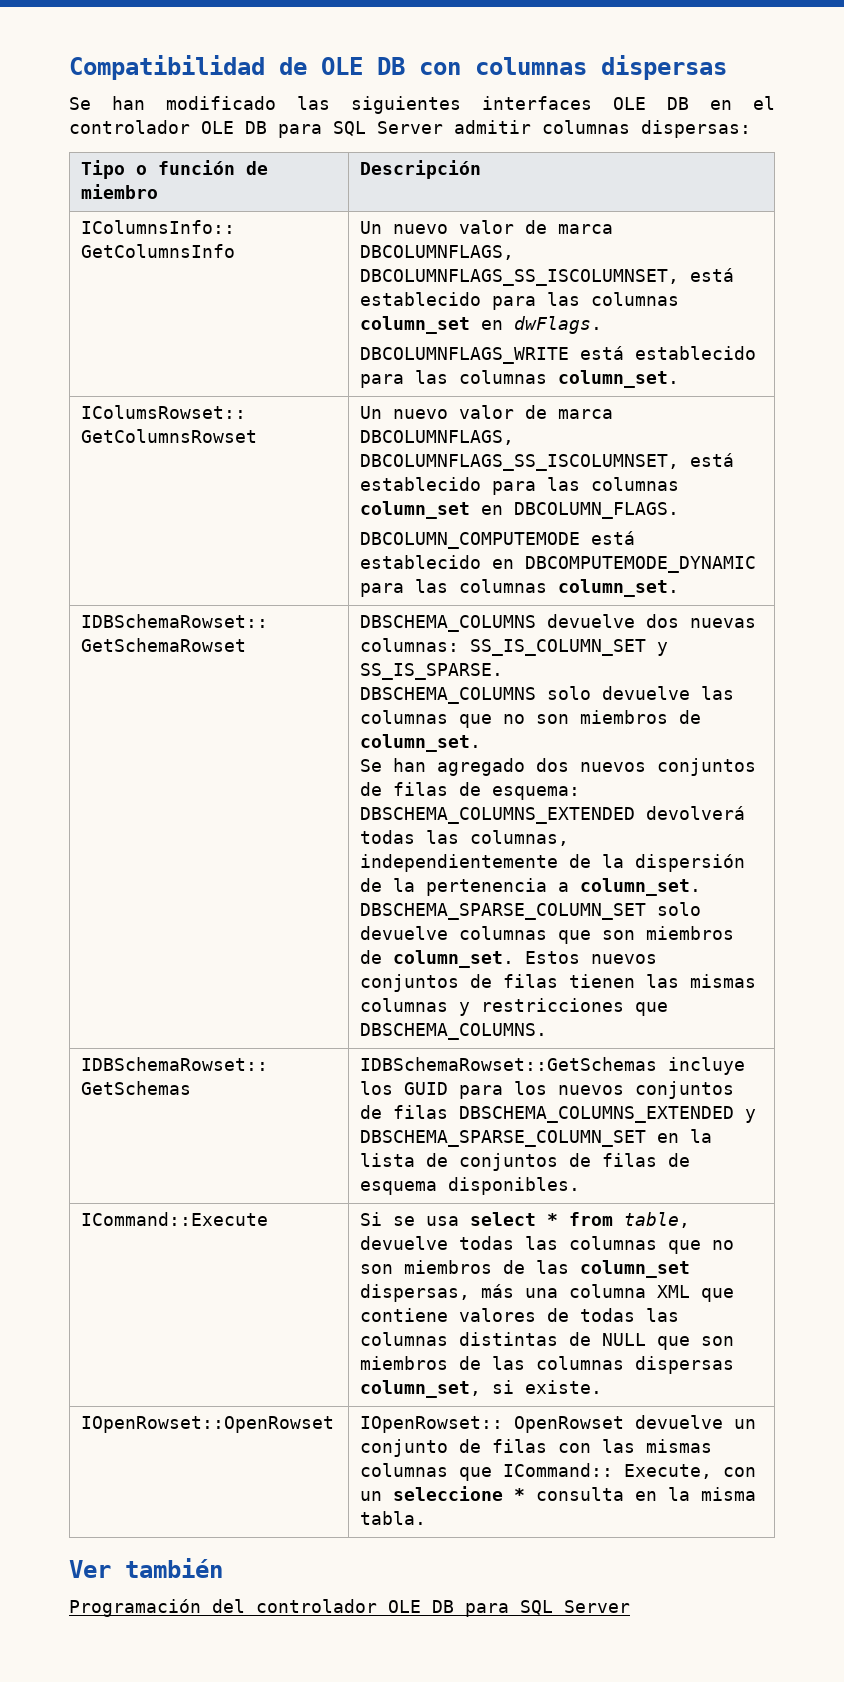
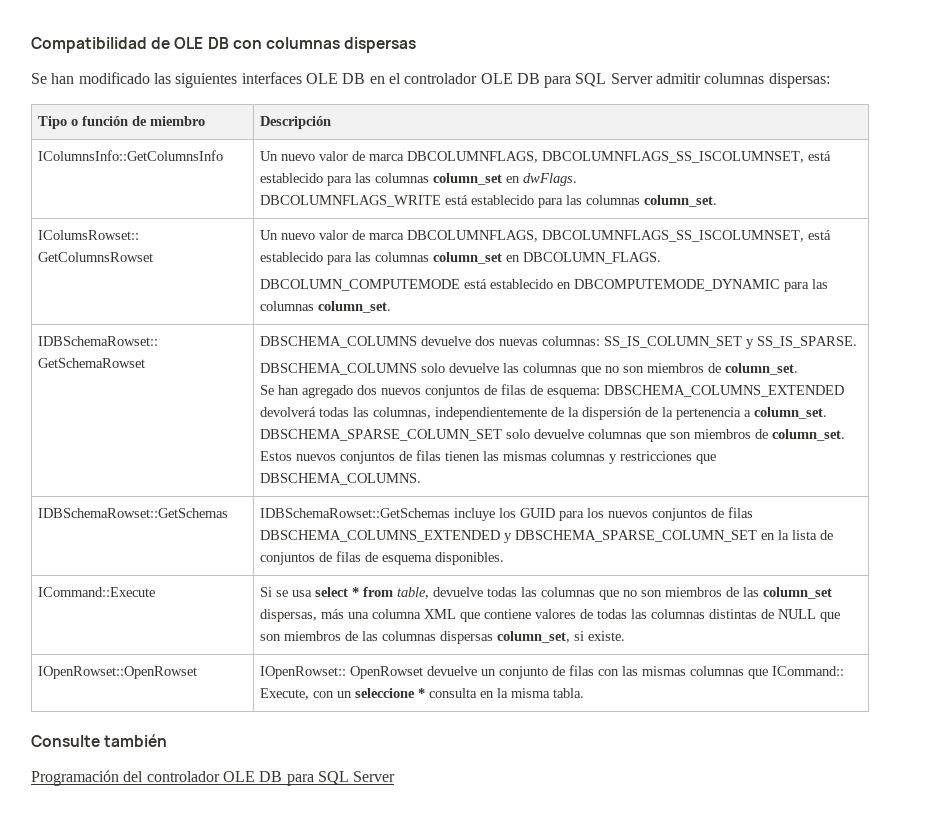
- IColumnsInfo:: GetColumnsInfo | Un nuevo valor de marca DBCOLUMNFLAGS, DBCOLUMNFLAGS_SS_ISCOLUMNSET, está establecido para las columnas column_set en dwFlags.
+ IColumnsInfo::GetColumnsInfo | Un nuevo valor de marca DBCOLUMNFLAGS, DBCOLUMNFLAGS_SS_ISCOLUMNSET, está establecido para las columnas column_set en dwFlags.
- IDBSchemaRowset:: GetSchemas | IDBSchemaRowset::GetSchemas incluye los GUID para los nuevos conjuntos de filas DBSCHEMA_COLUMNS_EXTENDED y DBSCHEMA_SPARSE_COLUMN_SET en la lista de conjuntos de filas de esquema disponibles.
+ IDBSchemaRowset::GetSchemas | IDBSchemaRowset::GetSchemas incluye los GUID para los nuevos conjuntos de filas DBSCHEMA_COLUMNS_EXTENDED y DBSCHEMA_SPARSE_COLUMN_SET en la lista de conjuntos de filas de esquema disponibles.
- Ver también
+ Consulte también

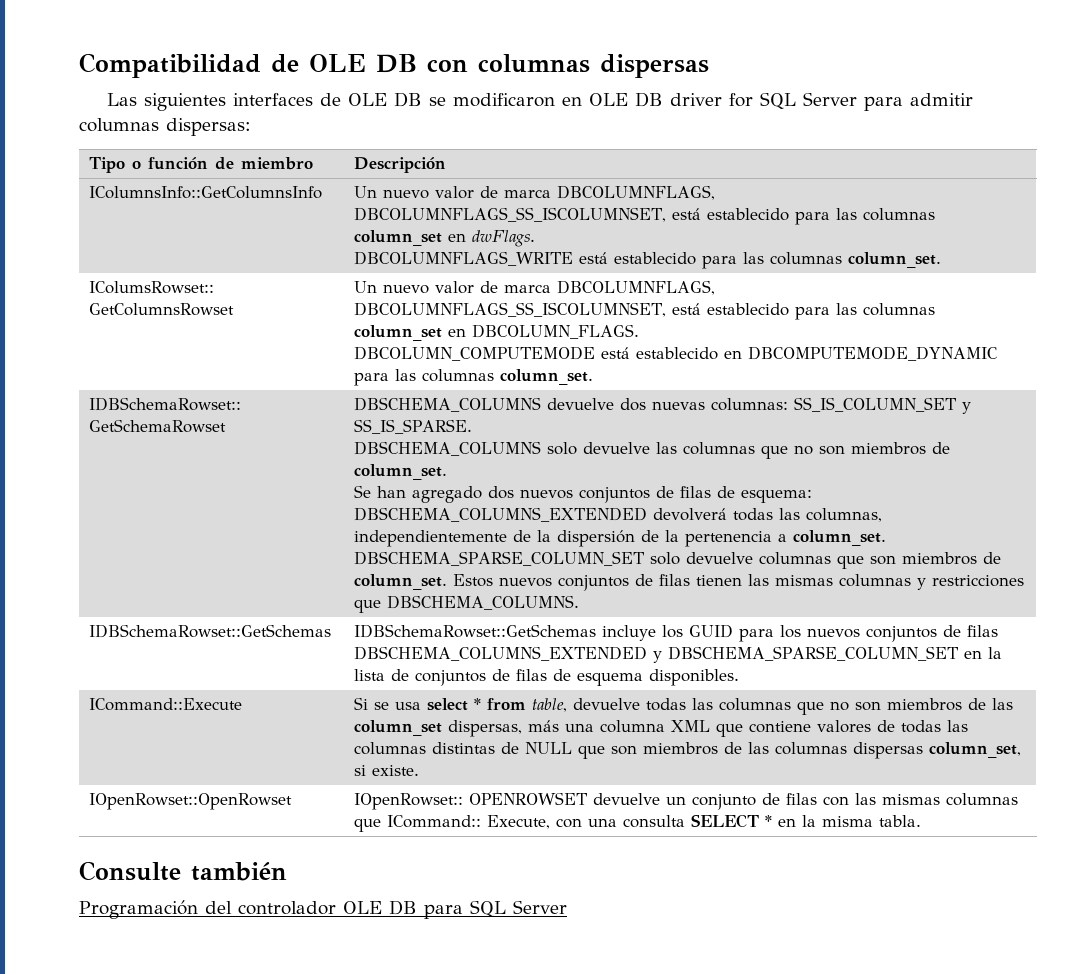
- Se han modificado las siguientes interfaces OLE DB en el controlador OLE DB para SQL Server admitir columnas dispersas:
+ Las siguientes interfaces de OLE DB se modificaron en OLE DB driver for SQL Server para admitir columnas dispersas:
- IOpenRowset::OpenRowset | IOpenRowset:: OpenRowset devuelve un conjunto de filas con las mismas columnas que ICommand:: Execute, con un seleccione * consulta en la misma tabla.
+ IOpenRowset::OpenRowset | IOpenRowset:: OPENROWSET devuelve un conjunto de filas con las mismas columnas que ICommand:: Execute, con una consulta SELECT * en la misma tabla.

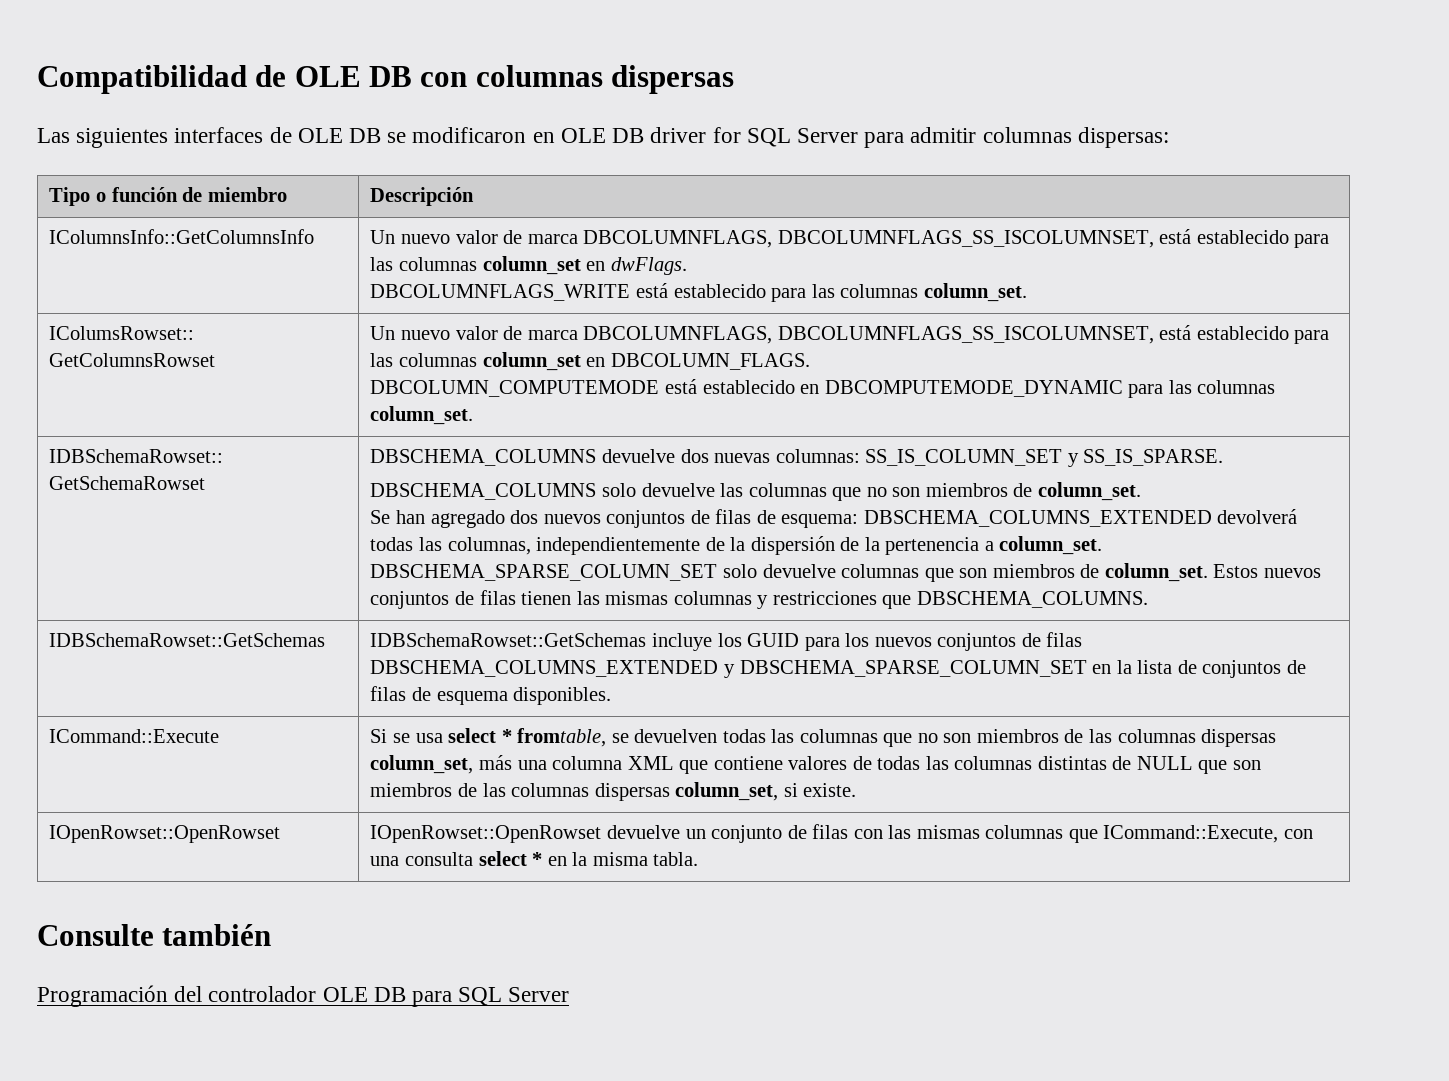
- Si se usa select * from table, devuelve todas las columnas que no son miembros de las column_set dispersas, más una columna XML que contiene valores de todas las columnas distintas de NULL que son miembros de las columnas dispersas column_set, si existe.
+ Si se usa select * fromtable, se devuelven todas las columnas que no son miembros de las columnas dispersas column_set, más una columna XML que contiene valores de todas las columnas distintas de NULL que son miembros de las columnas dispersas column_set, si existe.
- IOpenRowset::OpenRowset | IOpenRowset:: OPENROWSET devuelve un conjunto de filas con las mismas columnas que ICommand:: Execute, con una consulta SELECT * en la misma tabla.
+ IOpenRowset::OpenRowset | IOpenRowset::OpenRowset devuelve un conjunto de filas con las mismas columnas que ICommand::Execute, con una consulta select * en la misma tabla.

